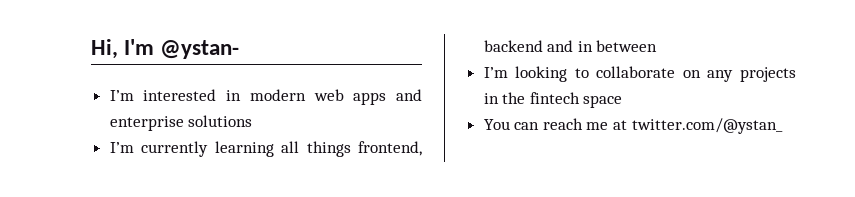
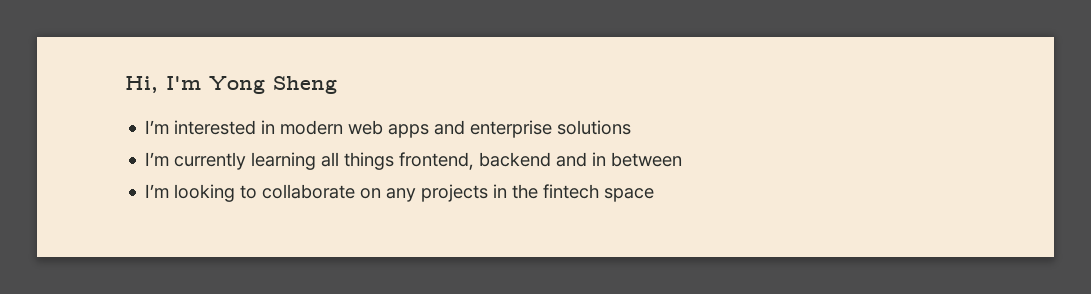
- Hi, I'm @ystan-
+ Hi, I'm Yong Sheng
- You can reach me at twitter.com/@ystan_

